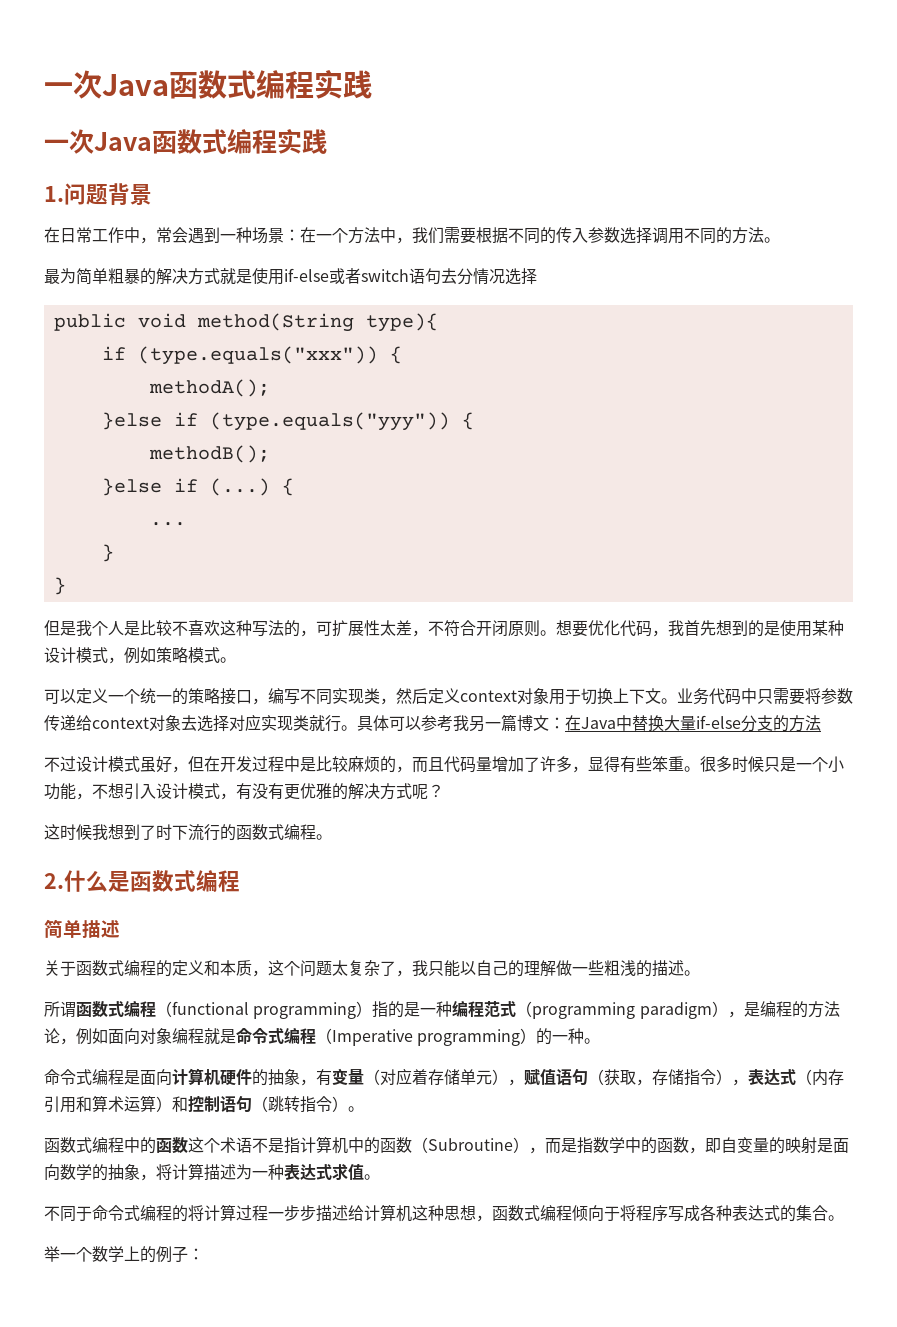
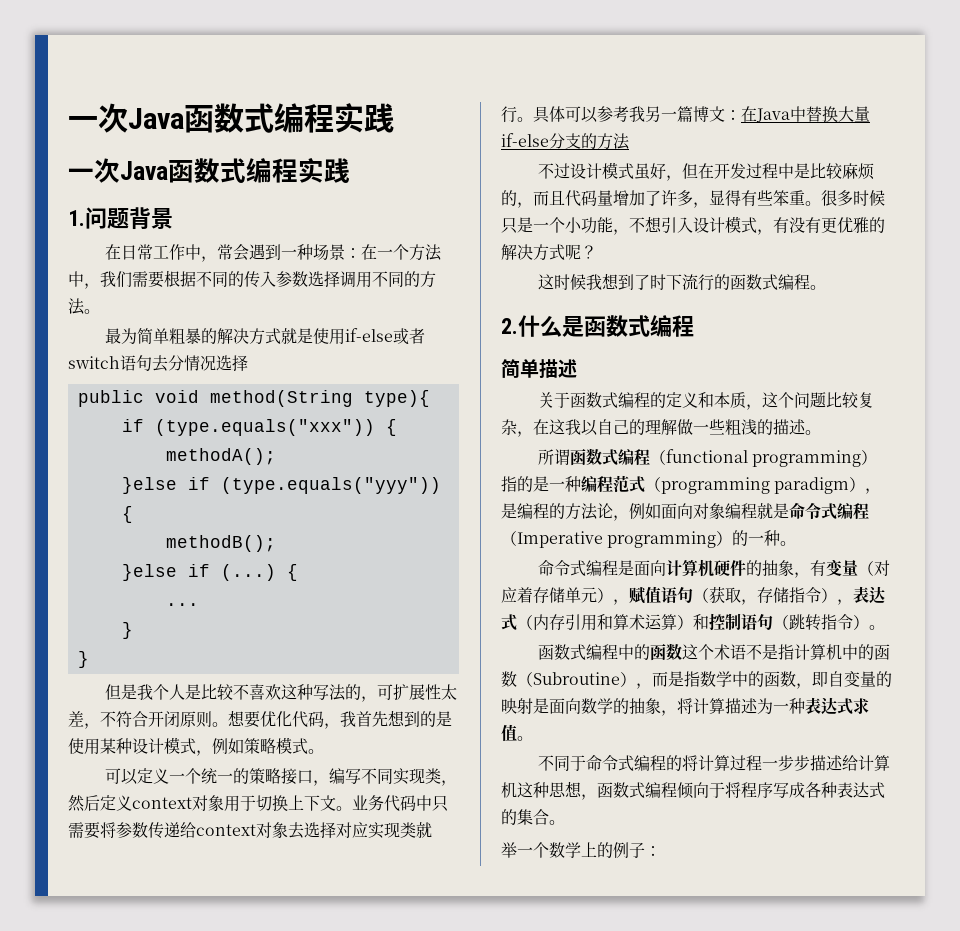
- 关于函数式编程的定义和本质，这个问题太复杂了，我只能以自己的理解做一些粗浅的描述。
+ 关于函数式编程的定义和本质，这个问题比较复杂，在这我以自己的理解做一些粗浅的描述。

